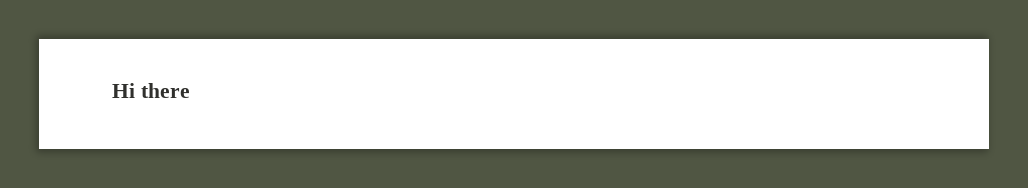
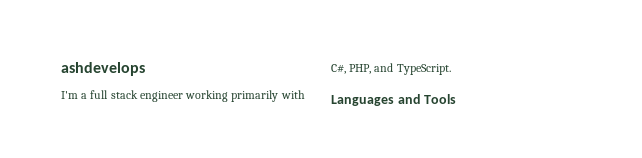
- Hi there
+ ashdevelops
+ I'm a full stack engineer working primarily with C#, PHP, and TypeScript.
+ Languages and Tools

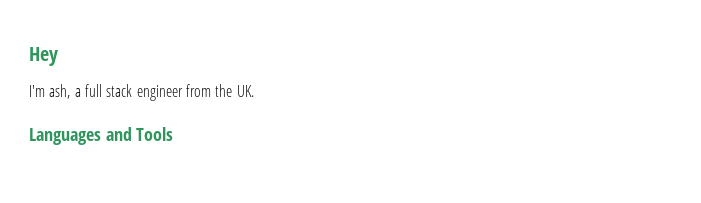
- ashdevelops
+ Hey
- I'm a full stack engineer working primarily with C#, PHP, and TypeScript.
+ I'm ash, a full stack engineer from the UK.

